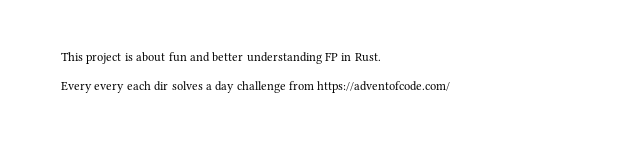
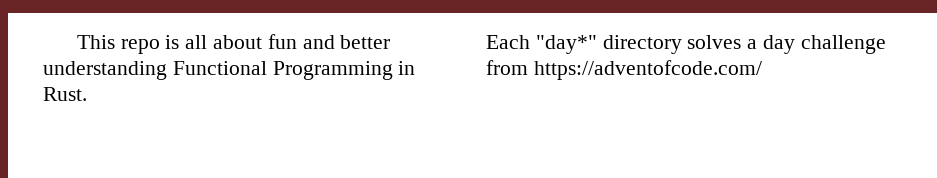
- This project is about fun and better understanding FP in Rust.
+ This repo is all about fun and better understanding Functional Programming in Rust.
- Every every each dir solves a day challenge from https://adventofcode.com/
+ Each "day*" directory solves a day challenge from https://adventofcode.com/

